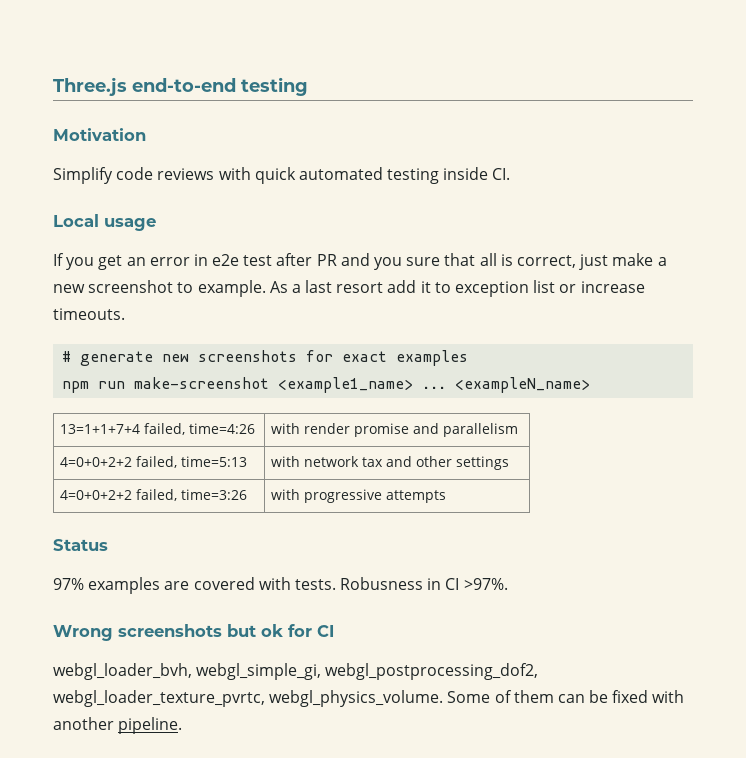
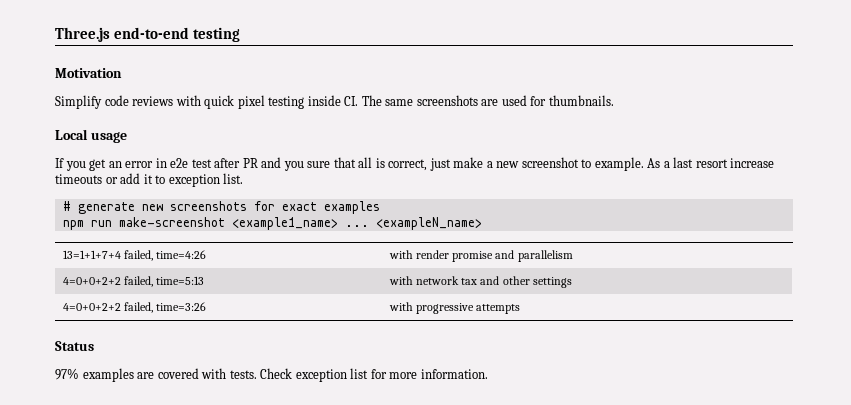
- Simplify code reviews with quick automated testing inside CI.
+ Simplify code reviews with quick pixel testing inside CI. The same screenshots are used for thumbnails.
- As a last resort add it to exception list or increase timeouts.
+ As a last resort increase timeouts or add it to exception list.
- Robusness in CI >97%.
- Wrong screenshots but ok for CI
- webgl_loader_bvh, webgl_simple_gi, webgl_postprocessing_dof2, webgl_loader_texture_pvrtc, webgl_physics_volume. Some of them can be fixed with another pipeline.
+ Check exception list for more information.

